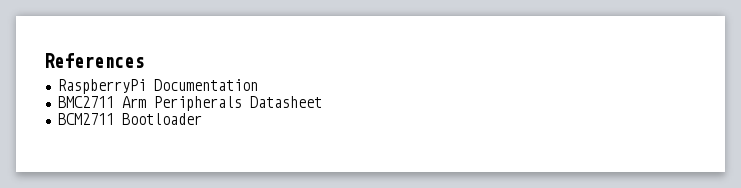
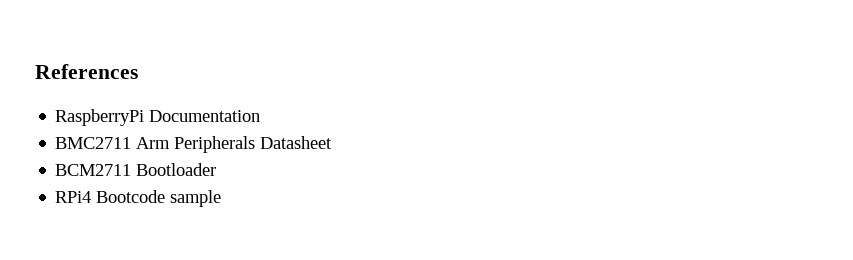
+ RPi4 Bootcode sample

